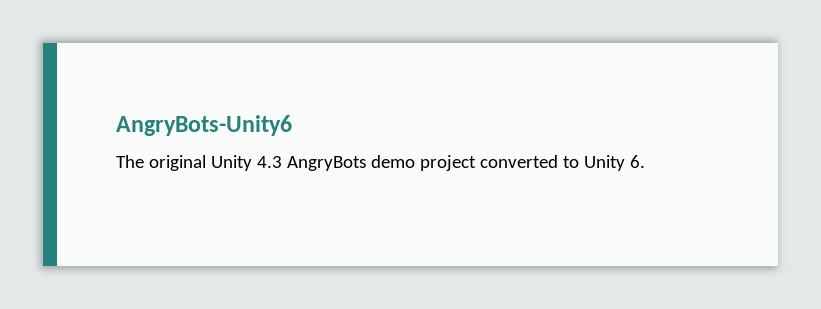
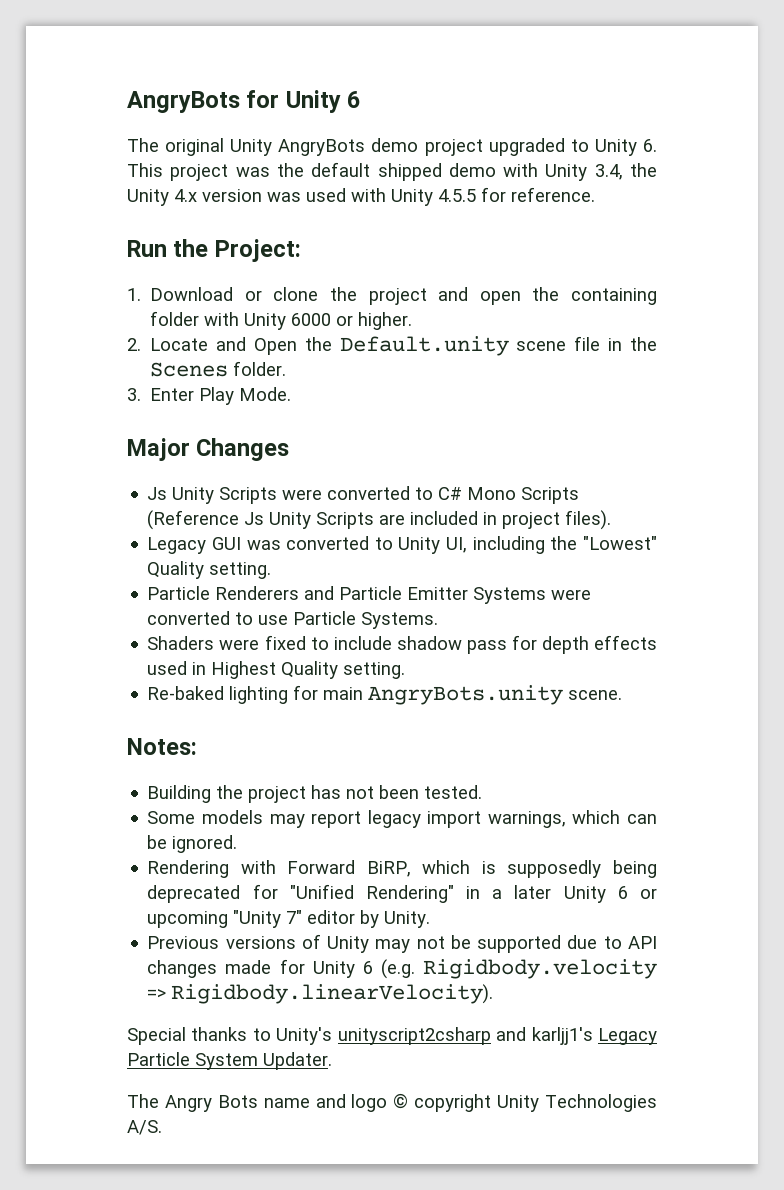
- AngryBots-Unity6
+ AngryBots for Unity 6
- The original Unity 4.3 AngryBots demo project converted to Unity 6.
+ The original Unity AngryBots demo project upgraded to Unity 6. This project was the default shipped demo with Unity 3.4, the Unity 4.x version was used with Unity 4.5.5 for reference.
+ Run the Project:
+ 1. Download or clone the project and open the containing folder with Unity 6000 or higher.
+ 2. Locate and Open the Default.unity scene file in the Scenes folder.
+ 3. Enter Play Mode.
+ Major Changes
+ Js Unity Scripts were converted to C# Mono Scripts (Reference Js Unity Scripts are included in project files).
+ Legacy GUI was converted to Unity UI, including the "Lowest" Quality setting.
+ Particle Renderers and Particle Emitter Systems were converted to use Particle Systems.
+ Shaders were fixed to include shadow pass for depth effects used in Highest Quality setting.
+ Re-baked lighting for main AngryBots.unity scene.
+ Notes:
+ Building the project has not been tested.
+ Some models may report legacy import warnings, which can be ignored.
+ Rendering with Forward BiRP, which is supposedly being deprecated for "Unified Rendering" in a later Unity 6 or upcoming "Unity 7" editor by Unity.
+ Previous versions of Unity may not be supported due to API changes made for Unity 6 (e.g. Rigidbody.velocity => Rigidbody.linearVelocity).
+ Special thanks to Unity's unityscript2csharp and karljj1's Legacy Particle System Updater.
+ The Angry Bots name and logo © copyright Unity Technologies A/S.

